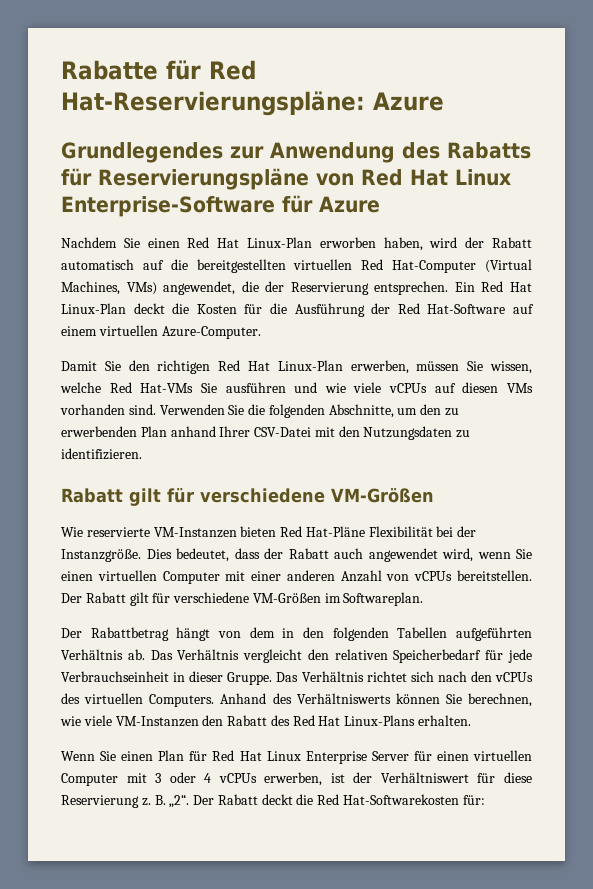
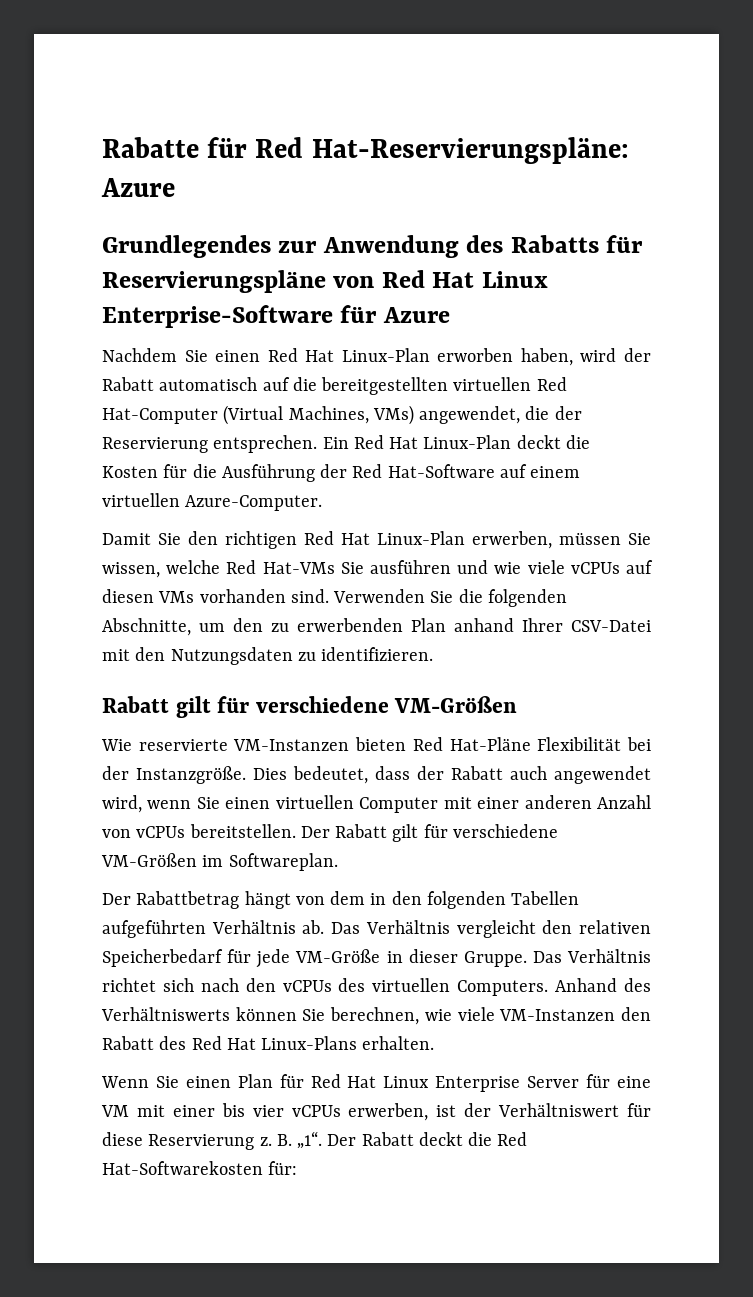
- Das Verhältnis vergleicht den relativen Speicherbedarf für jede Verbrauchseinheit in dieser Gruppe.
+ Das Verhältnis vergleicht den relativen Speicherbedarf für jede VM-Größe in dieser Gruppe.
- Wenn Sie einen Plan für Red Hat Linux Enterprise Server für einen virtuellen Computer mit 3 oder 4 vCPUs erwerben, ist der Verhältniswert für diese Reservierung z.
+ Wenn Sie einen Plan für Red Hat Linux Enterprise Server für eine VM mit einer bis vier vCPUs erwerben, ist der Verhältniswert für diese Reservierung z.
- B. „2“.
+ B. „1“.

